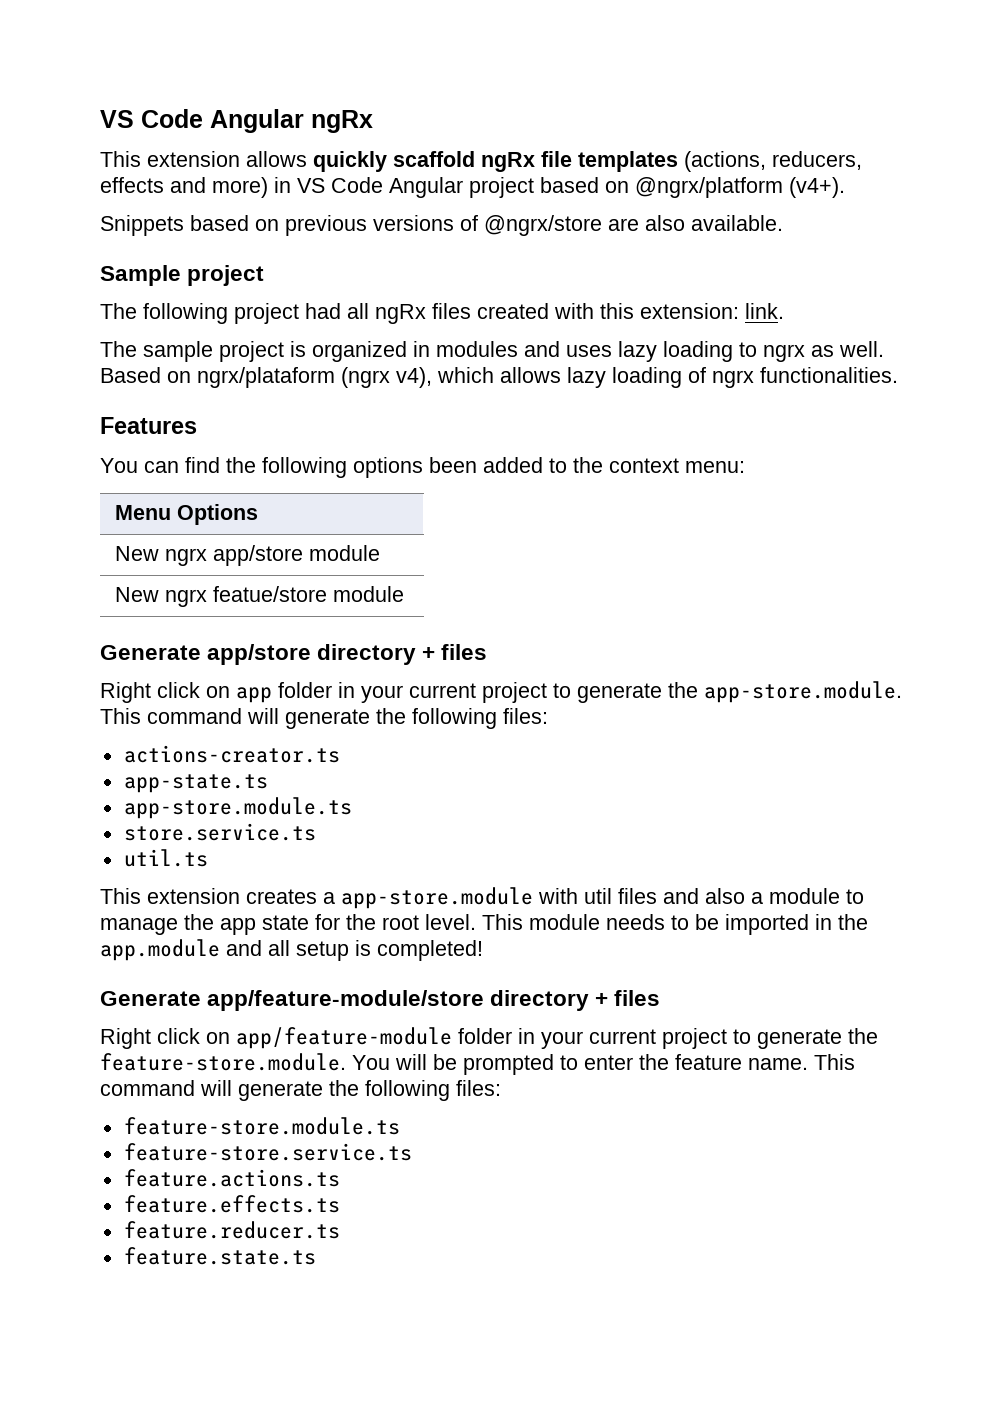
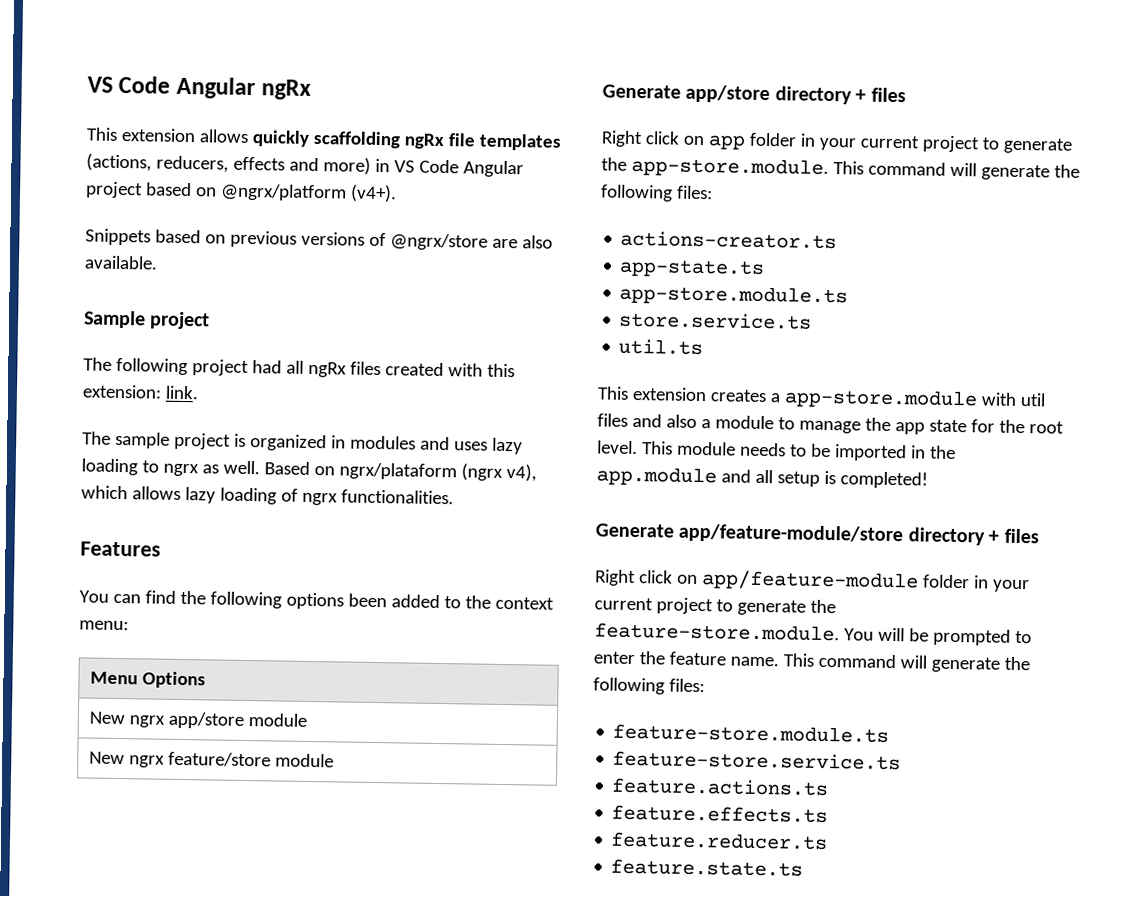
- This extension allows quickly scaffold ngRx file templates (actions, reducers, effects and more) in VS Code Angular project based on @ngrx/platform (v4+).
+ This extension allows quickly scaffolding ngRx file templates (actions, reducers, effects and more) in VS Code Angular project based on @ngrx/platform (v4+).
- New ngrx featue/store module
+ New ngrx feature/store module

